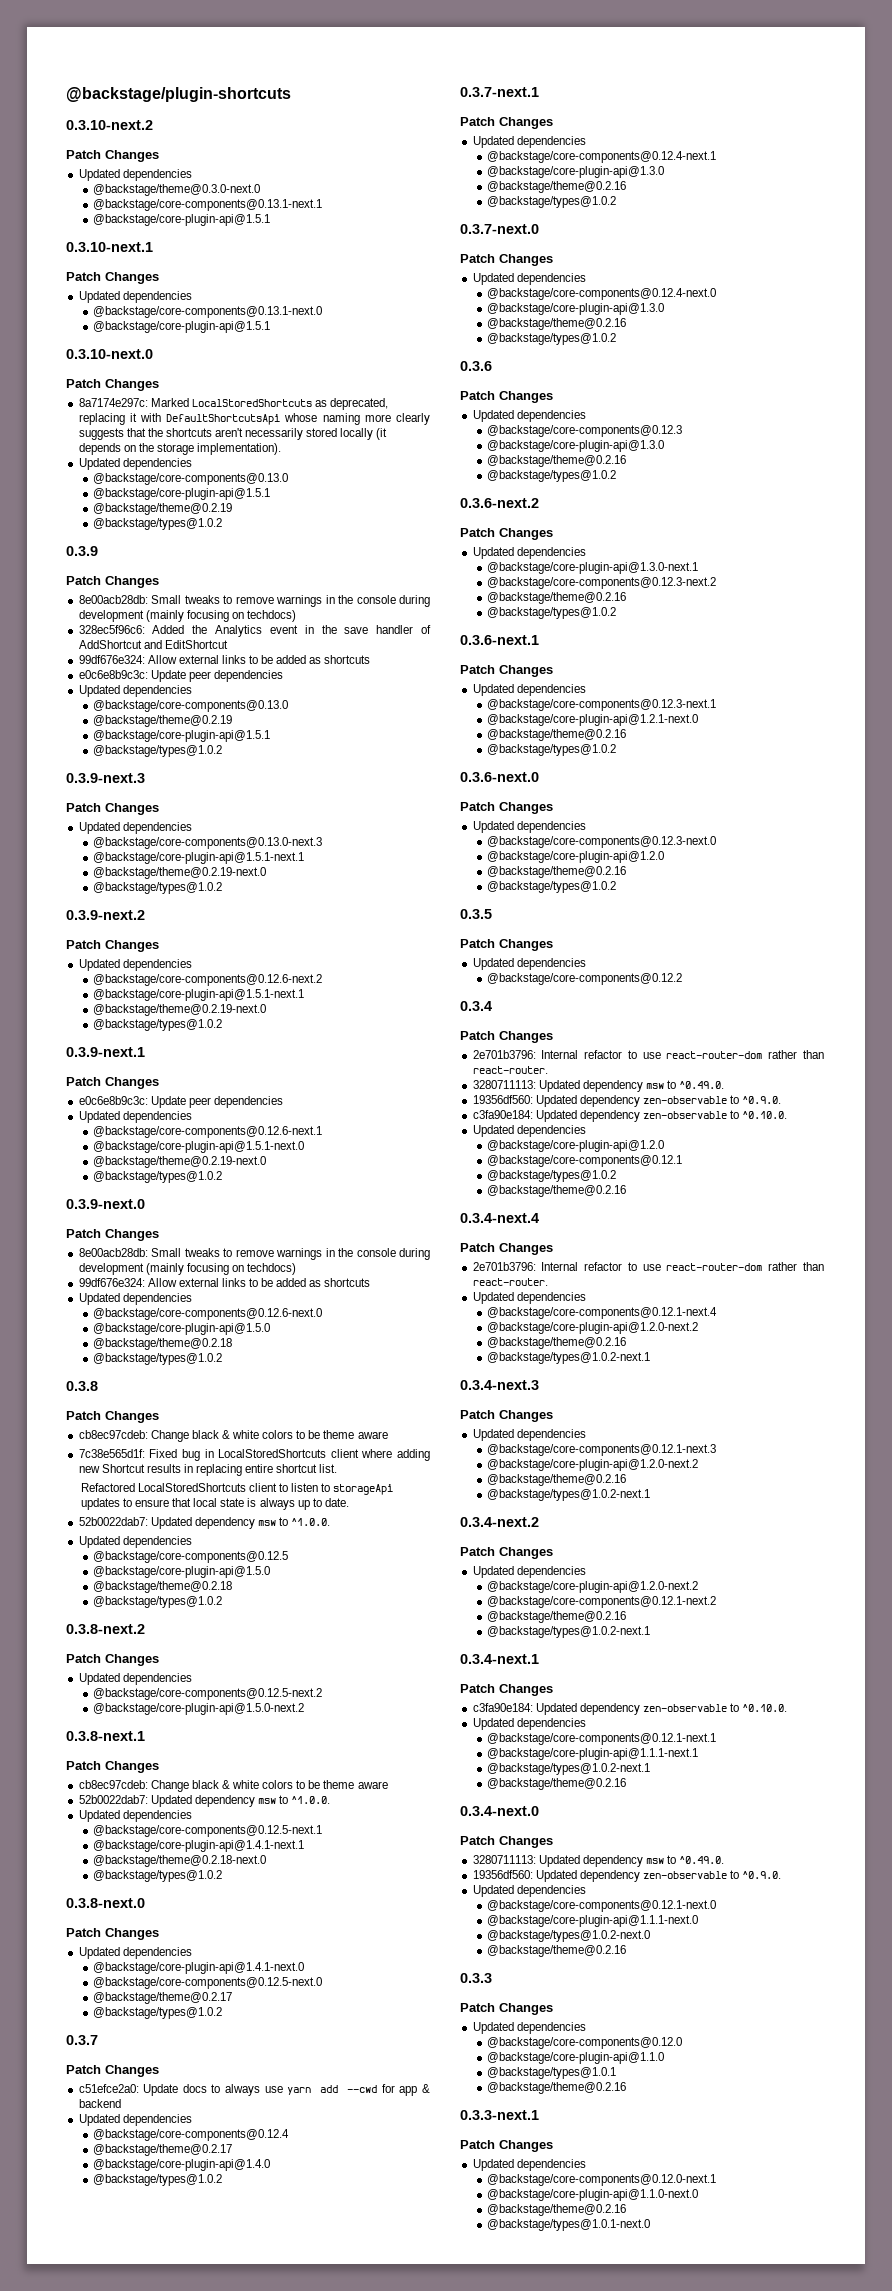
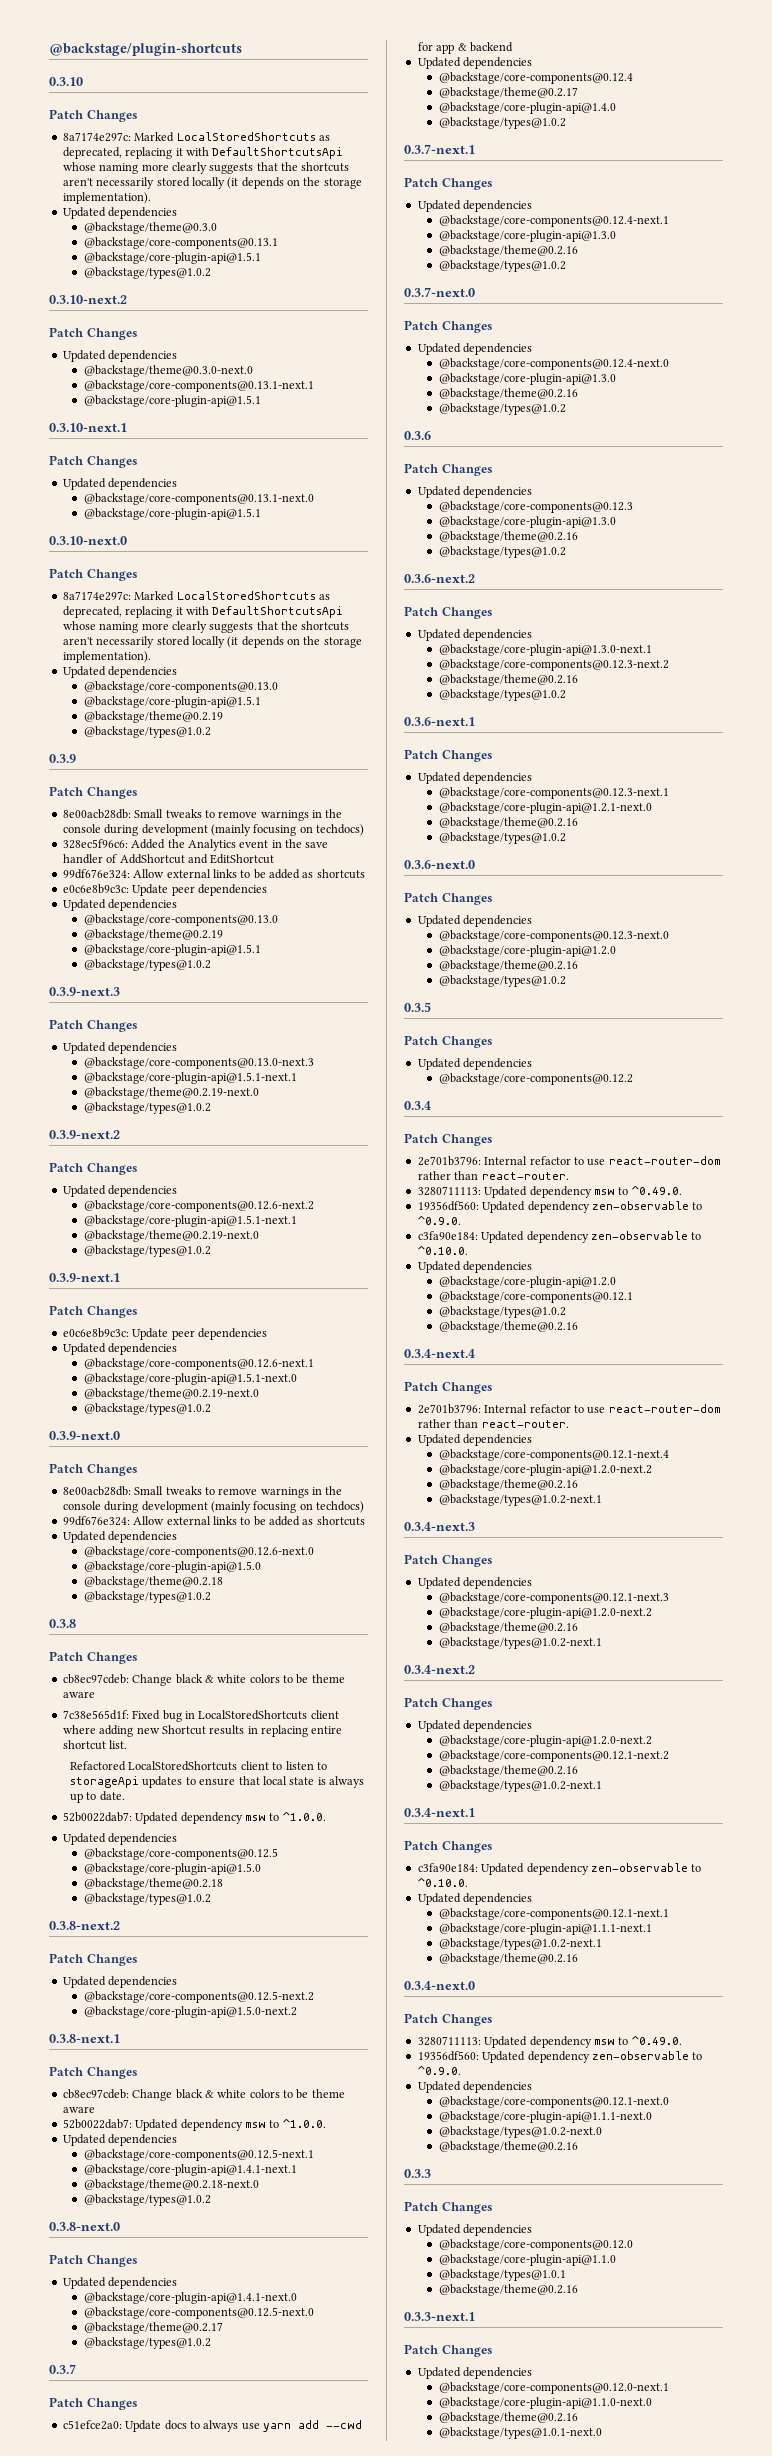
+ 0.3.10
+ Patch Changes
+ 8a7174e297c: Marked LocalStoredShortcuts as deprecated, replacing it with DefaultShortcutsApi whose naming more clearly suggests that the shortcuts aren't necessarily stored locally (it depends on the storage implementation).
+ Updated dependencies
+ @backstage/theme@0.3.0
+ @backstage/core-components@0.13.1
+ @backstage/core-plugin-api@1.5.1
+ @backstage/types@1.0.2

